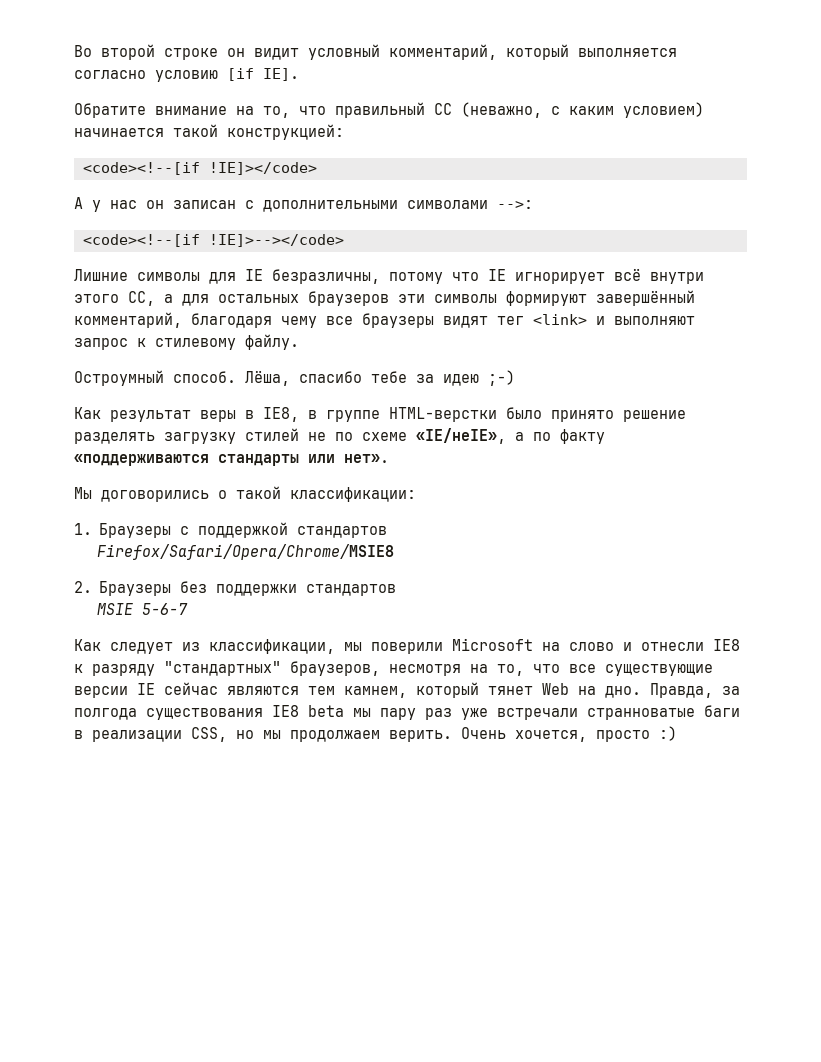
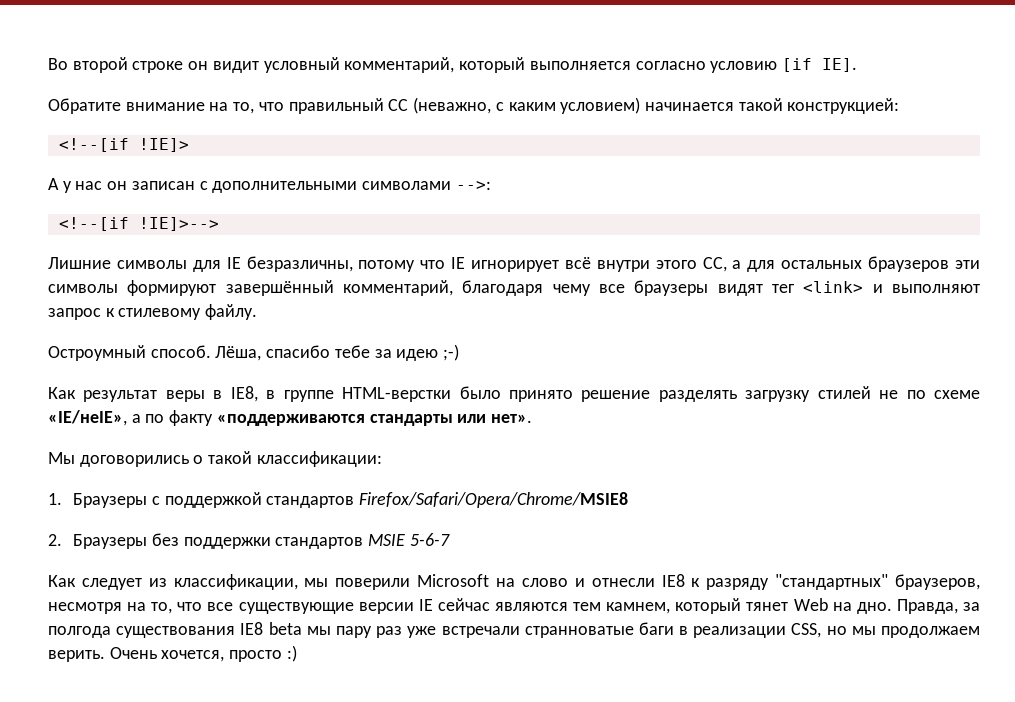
- <code><!--[if !IE]></code>
+ <!--[if !IE]>
- <code><!--[if !IE]>--></code>
+ <!--[if !IE]>-->
- 1. Браузеры с поддержкой стандартов
- Firefox/Safari/Opera/Chrome/MSIE8
+ 1. Браузеры с поддержкой стандартов Firefox/Safari/Opera/Chrome/MSIE8
- 2. Браузеры без поддержки стандартов
- MSIE 5-6-7
+ 2. Браузеры без поддержки стандартов MSIE 5-6-7

